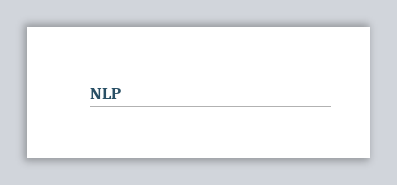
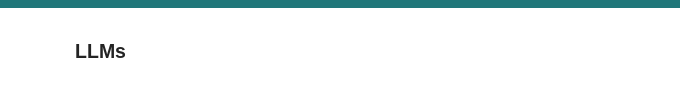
- NLP
+ LLMs

